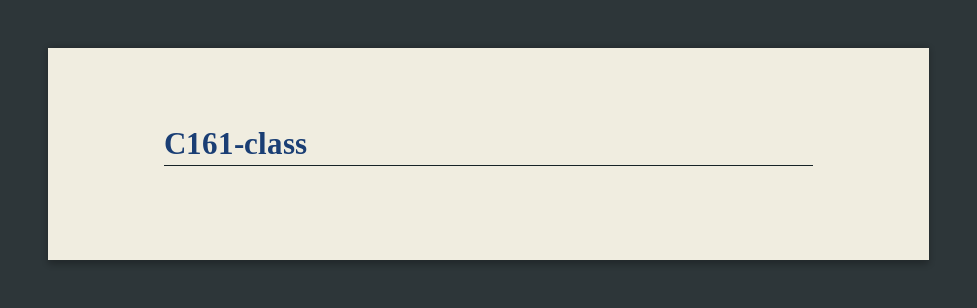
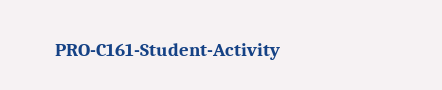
- C161-class
+ PRO-C161-Student-Activity

